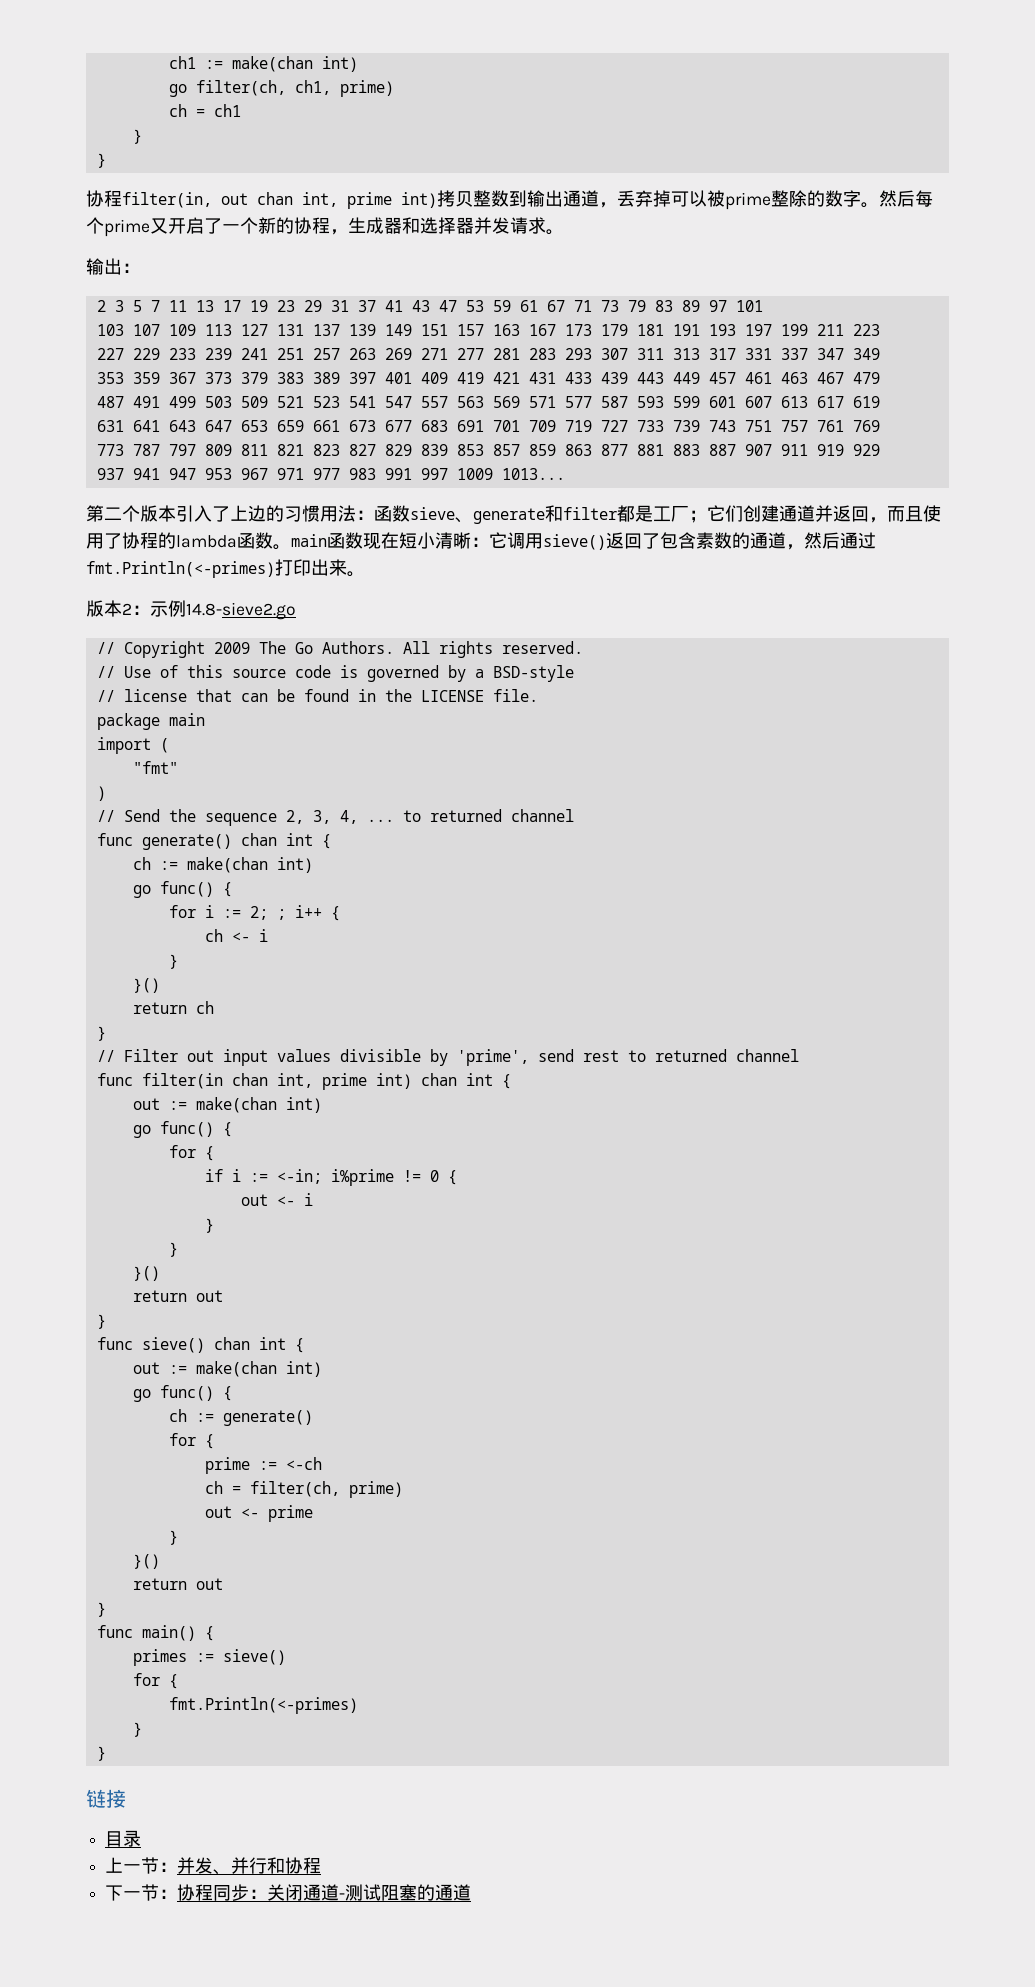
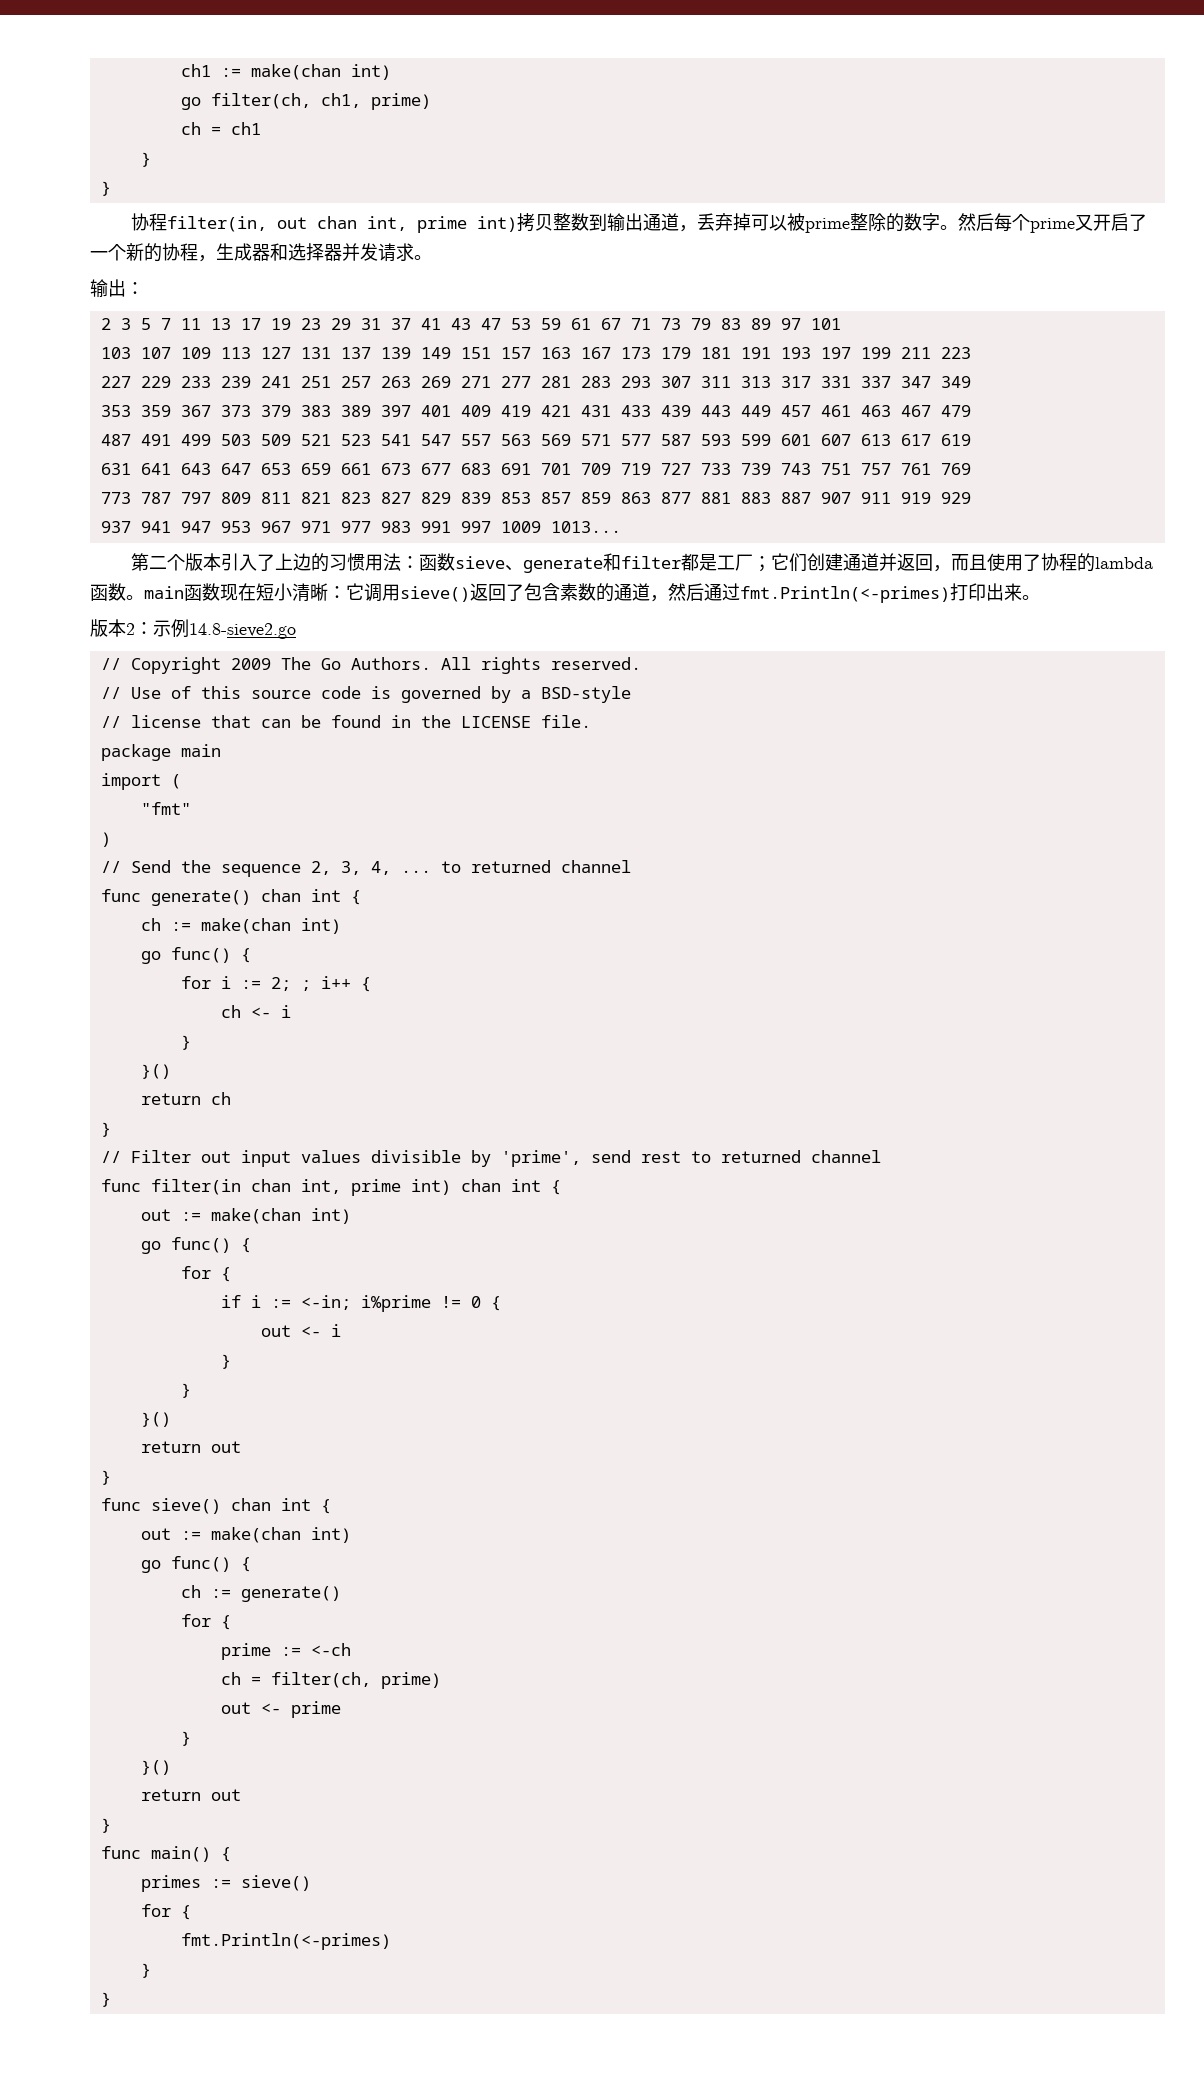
- 链接
- 目录
- 上一节：并发、并行和协程
- 下一节：协程同步：关闭通道-测试阻塞的通道

